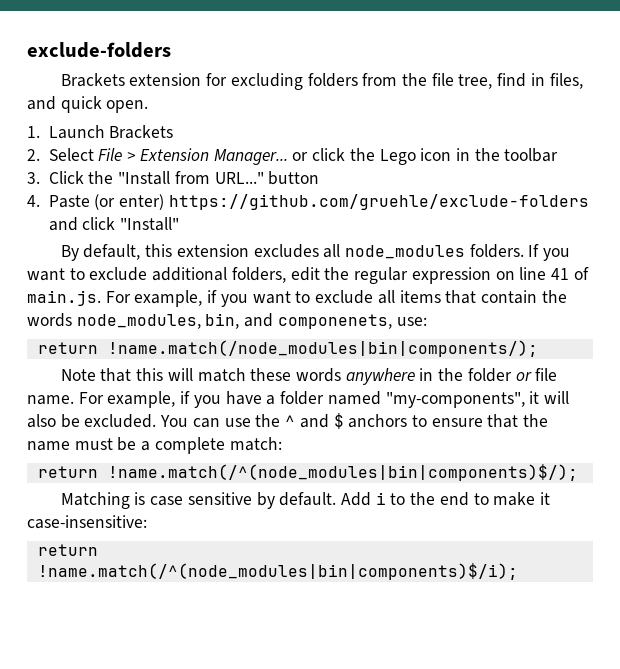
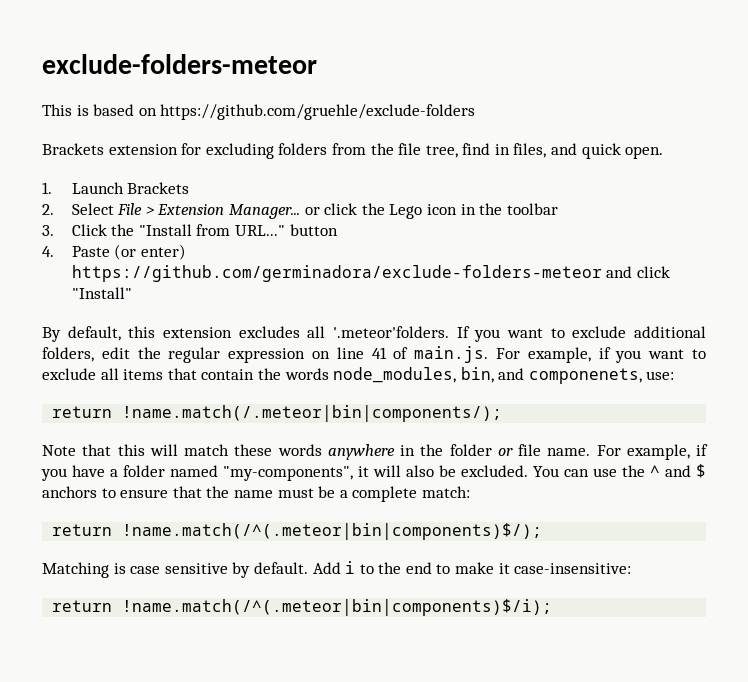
- exclude-folders
+ exclude-folders-meteor
+ This is based on https://github.com/gruehle/exclude-folders
- 4. Paste (or enter) https://github.com/gruehle/exclude-folders and click "Install"
+ 4. Paste (or enter) https://github.com/germinadora/exclude-folders-meteor and click "Install"
- By default, this extension excludes all node_modules folders. If you want to exclude additional folders, edit the regular expression on line 41 of main.js. For example, if you want to exclude all items that contain the words node_modules, bin, and componenets, use:
+ By default, this extension excludes all '.meteor'folders. If you want to exclude additional folders, edit the regular expression on line 41 of main.js. For example, if you want to exclude all items that contain the words node_modules, bin, and componenets, use:
- return !name.match(/node_modules|bin|components/);
+ return !name.match(/.meteor|bin|components/);
- return !name.match(/^(node_modules|bin|components)$/);
+ return !name.match(/^(.meteor|bin|components)$/);
- return !name.match(/^(node_modules|bin|components)$/i);
+ return !name.match(/^(.meteor|bin|components)$/i);

